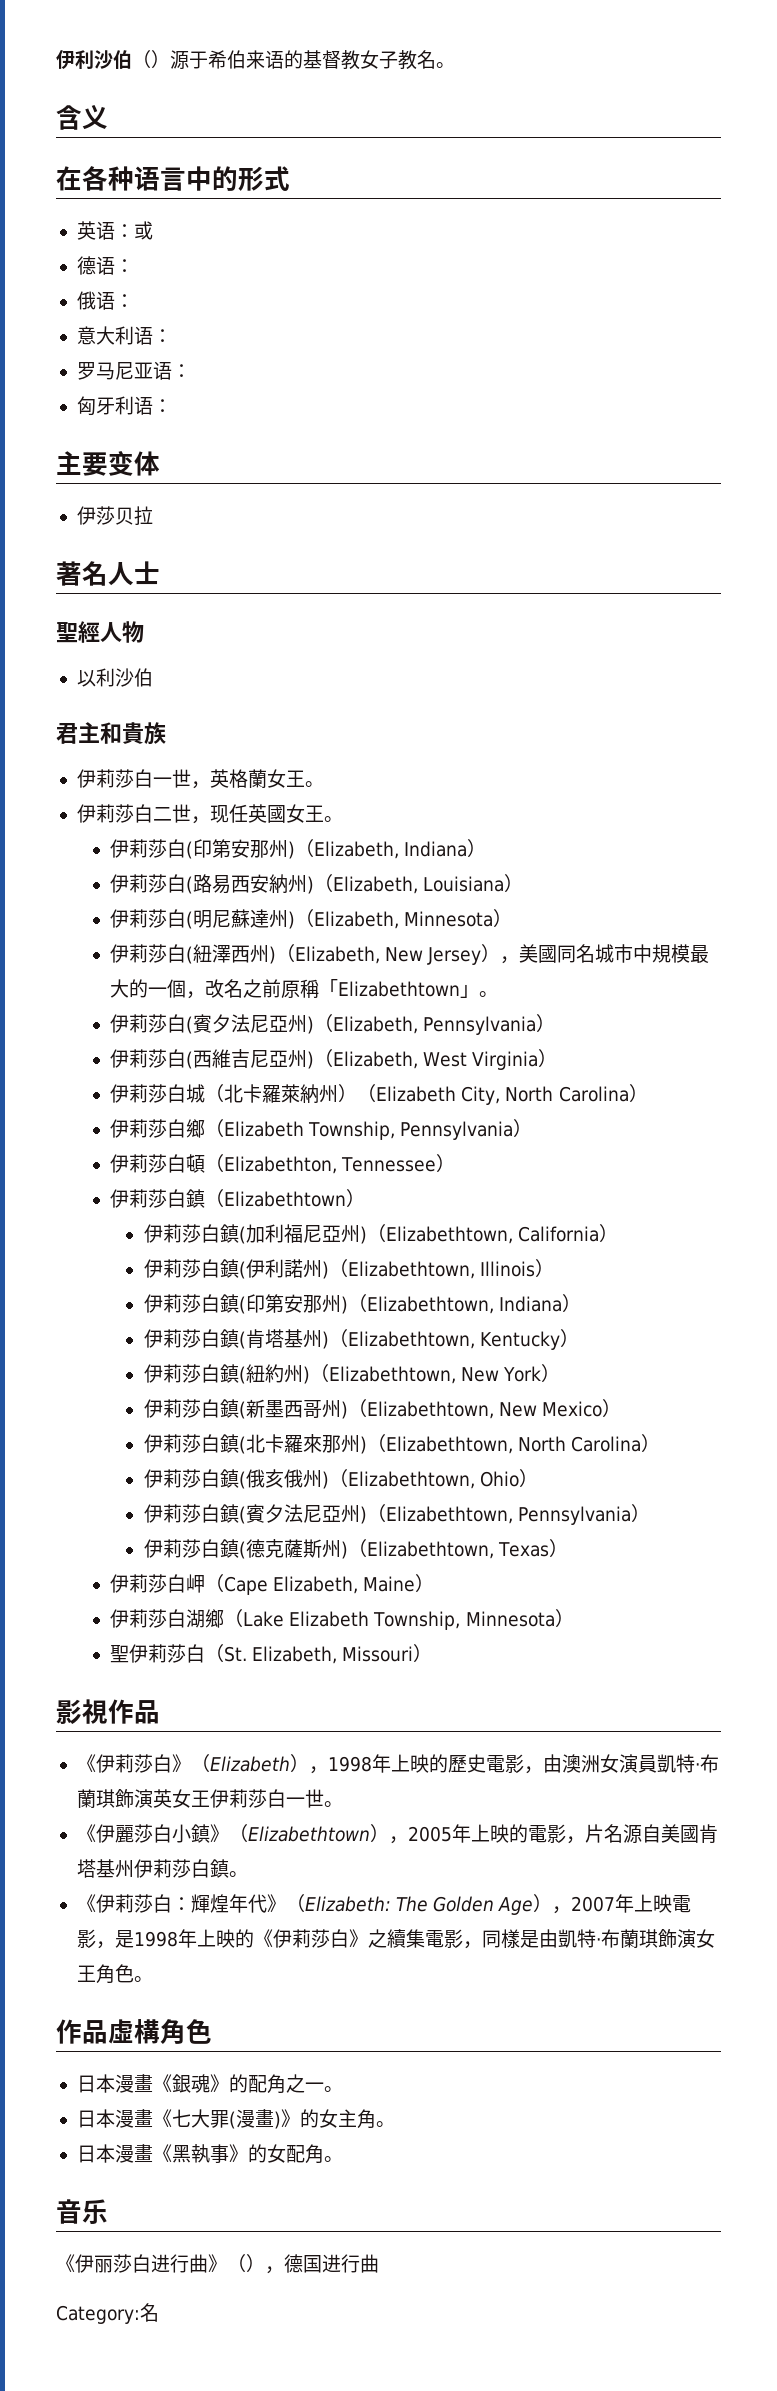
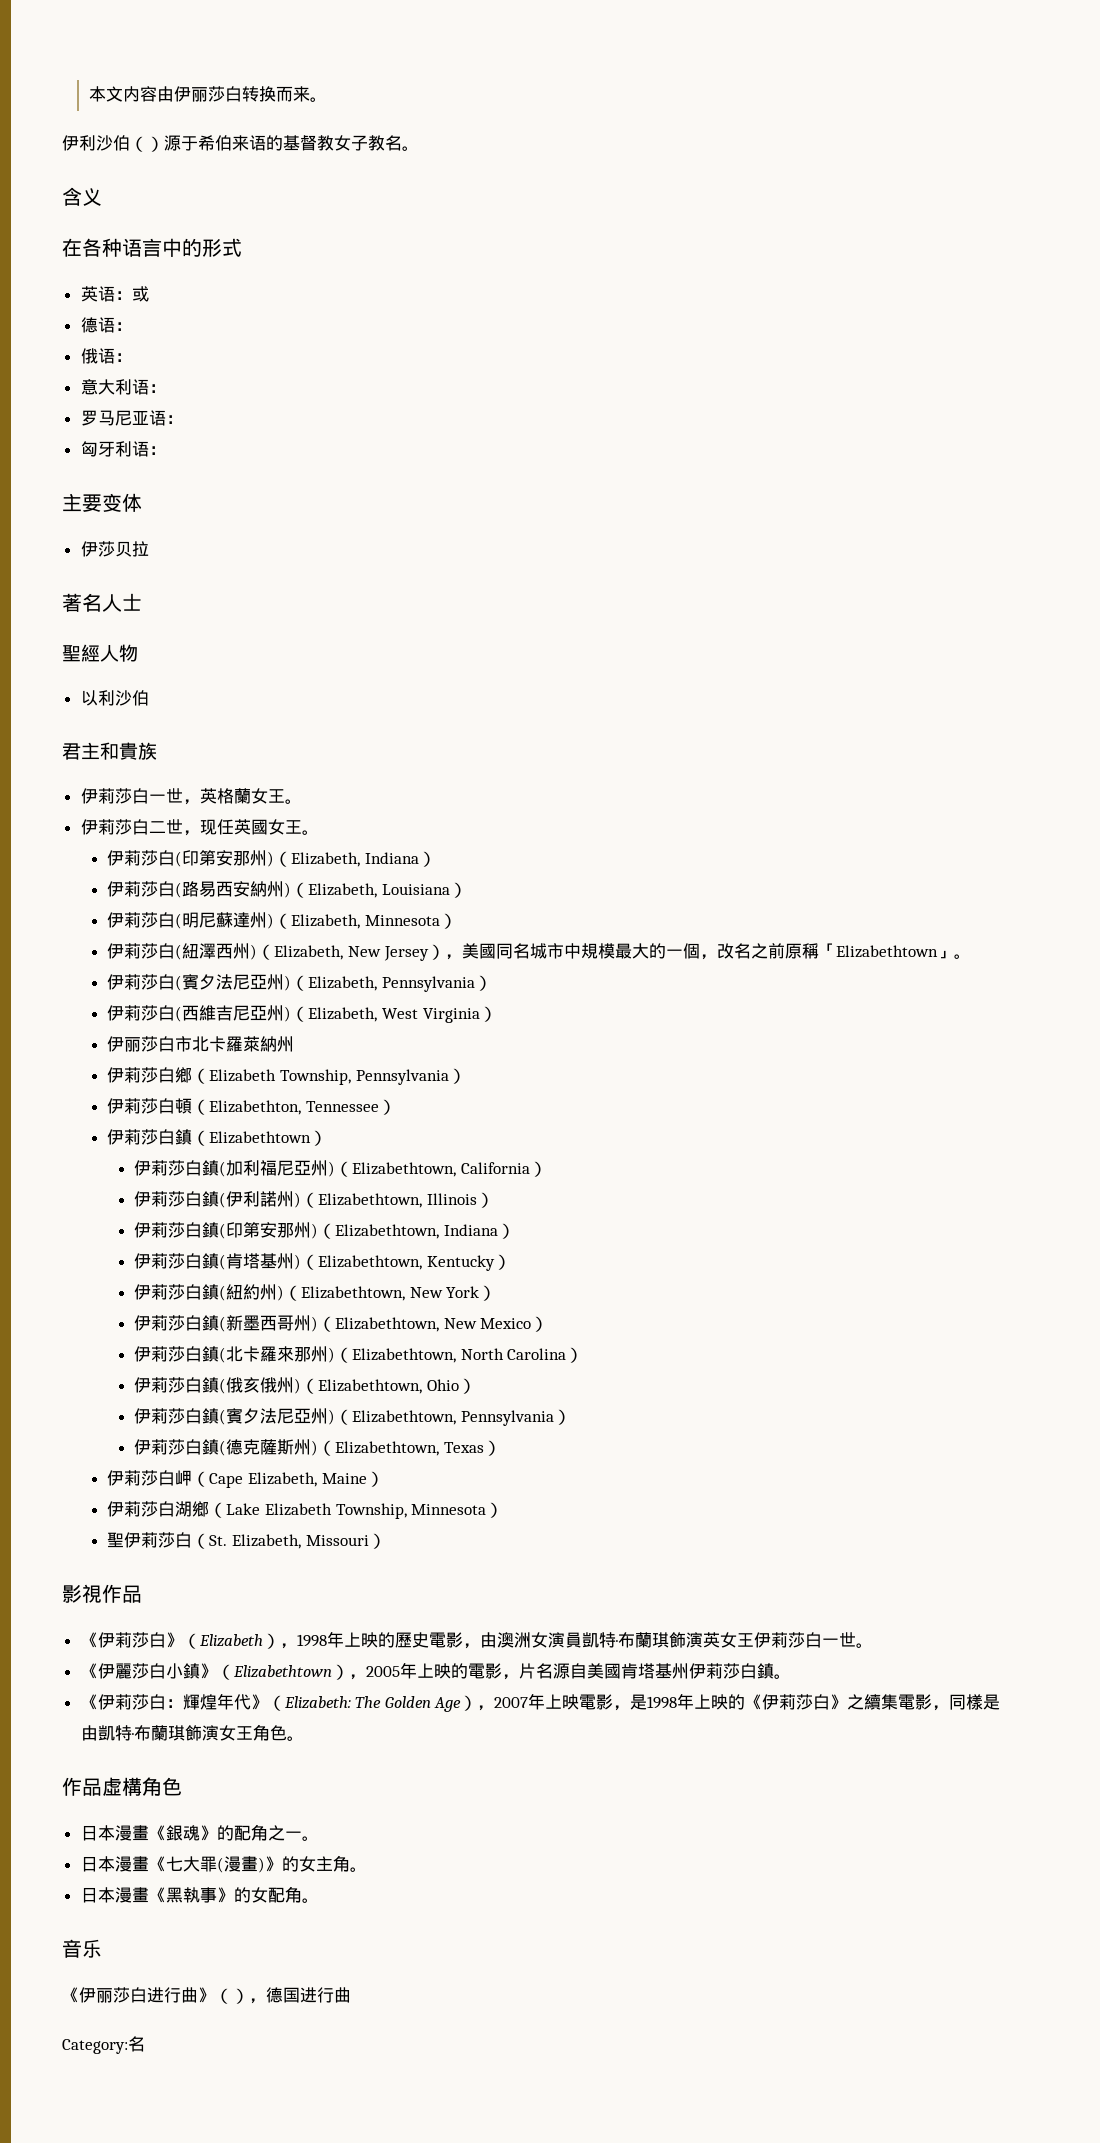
+ 本文内容由伊丽莎白转换而来。
- 伊莉莎白城（北卡羅萊納州）（Elizabeth City, North Carolina）
+ 伊丽莎白市北卡羅萊納州

